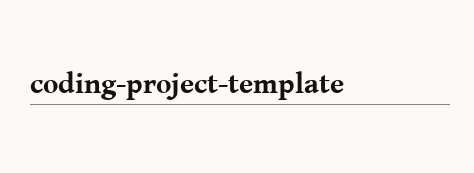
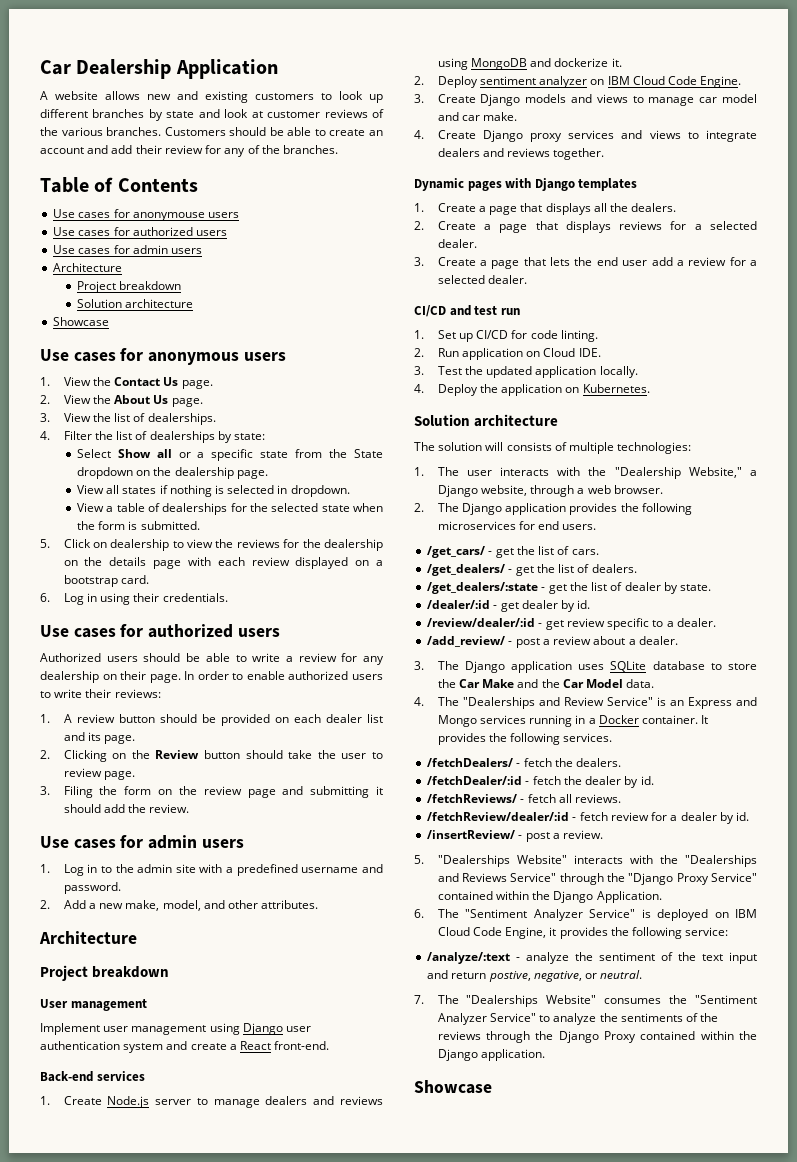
- coding-project-template
+ Car Dealership Application
+ A website allows new and existing customers to look up different branches by state and look at customer reviews of the various branches. Customers should be able to create an account and add their review for any of the branches.
+ Table of Contents
+ Use cases for anonymouse users
+ Use cases for authorized users
+ Use cases for admin users
+ Architecture
+ Project breakdown
+ Solution architecture
+ Showcase
+ Use cases for anonymous users
+ 1. View the Contact Us page.
+ 2. View the About Us page.
+ 3. View the list of dealerships.
+ 4. Filter the list of dealerships by state:
+ Select Show all or a specific state from the State dropdown on the dealership page.
+ View all states if nothing is selected in dropdown.
+ View a table of dealerships for the selected state when the form is submitted.
+ 5. Click on dealership to view the reviews for the dealership on the details page with each review displayed on a bootstrap card.
+ 6. Log in using their credentials.
+ Use cases for authorized users
+ Authorized users should be able to write a review for any dealership on their page. In order to enable authorized users to write their reviews:
+ 1. A review button should be provided on each dealer list and its page.
+ 2. Clicking on the Review button should take the user to review page.
+ 3. Filing the form on the review page and submitting it should add the review.
+ Use cases for admin users
+ 1. Log in to the admin site with a predefined username and password.
+ 2. Add a new make, model, and other attributes.
+ Architecture
+ Project breakdown
+ User management
+ Implement user management using Django user authentication system and create a React front-end.
+ Back-end services
+ 1. Create Node.js server to manage dealers and reviews using MongoDB and dockerize it.
+ 2. Deploy sentiment analyzer on IBM Cloud Code Engine.
+ 3. Create Django models and views to manage car model and car make.
+ 4. Create Django proxy services and views to integrate dealers and reviews together.
+ Dynamic pages with Django templates
+ 1. Create a page that displays all the dealers.
+ 2. Create a page that displays reviews for a selected dealer.
+ 3. Create a page that lets the end user add a review for a selected dealer.
+ CI/CD and test run
+ 1. Set up CI/CD for code linting.
+ 2. Run application on Cloud IDE.
+ 3. Test the updated application locally.
+ 4. Deploy the application on Kubernetes.
+ Solution architecture
+ The solution will consists of multiple technologies:
+ 1. The user interacts with the "Dealership Website," a Django website, through a web browser.
+ 2. The Django application provides the following microservices for end users.
+ /get_cars/ - get the list of cars.
+ /get_dealers/ - get the list of dealers.
+ /get_dealers/:state - get the list of dealer by state.
+ /dealer/:id - get dealer by id.
+ /review/dealer/:id - get review specific to a dealer.
+ /add_review/ - post a review about a dealer.
+ 3. The Django application uses SQLite database to store the Car Make and the Car Model data.
+ 4. The "Dealerships and Review Service" is an Express and Mongo services running in a Docker container. It provides the following services.
+ /fetchDealers/ - fetch the dealers.
+ /fetchDealer/:id - fetch the dealer by id.
+ /fetchReviews/ - fetch all reviews.
+ /fetchReview/dealer/:id - fetch review for a dealer by id.
+ /insertReview/ - post a review.
+ 5. "Dealerships Website" interacts with the "Dealerships and Reviews Service" through the "Django Proxy Service" contained within the Django Application.
+ 6. The "Sentiment Analyzer Service" is deployed on IBM Cloud Code Engine, it provides the following service:
+ /analyze/:text - analyze the sentiment of the text input and return postive, negative, or neutral.
+ 7. The "Dealerships Website" consumes the "Sentiment Analyzer Service" to analyze the sentiments of the reviews through the Django Proxy contained within the Django application.
+ Showcase

